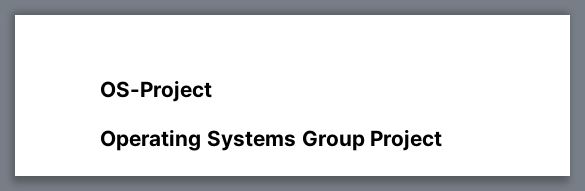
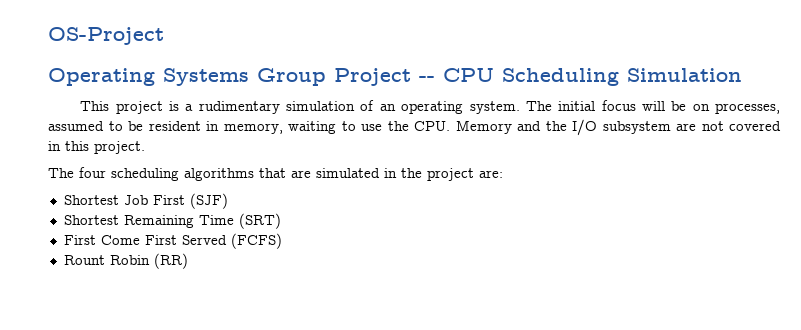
- Operating Systems Group Project
+ Operating Systems Group Project -- CPU Scheduling Simulation
+ This project is a rudimentary simulation of an operating system. The initial focus will be on processes, assumed to be resident in memory, waiting to use the CPU. Memory and the I/O subsystem are not covered in this project.
+ The four scheduling algorithms that are simulated in the project are:
+ Shortest Job First (SJF)
+ Shortest Remaining Time (SRT)
+ First Come First Served (FCFS)
+ Rount Robin (RR)

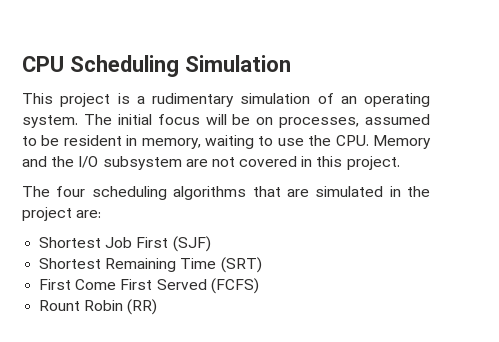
- OS-Project
- Operating Systems Group Project -- CPU Scheduling Simulation
+ CPU Scheduling Simulation

